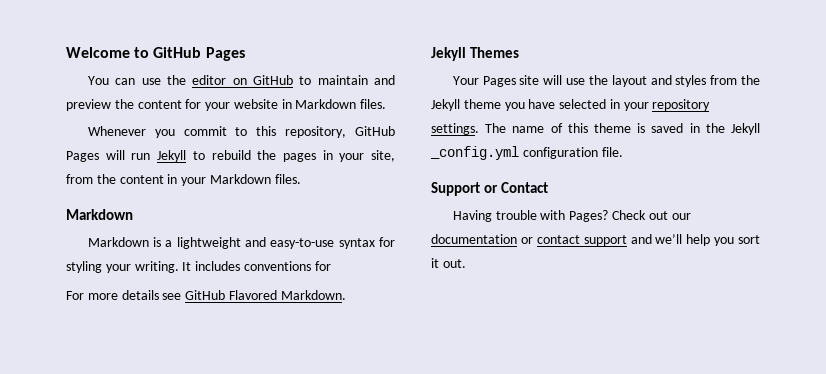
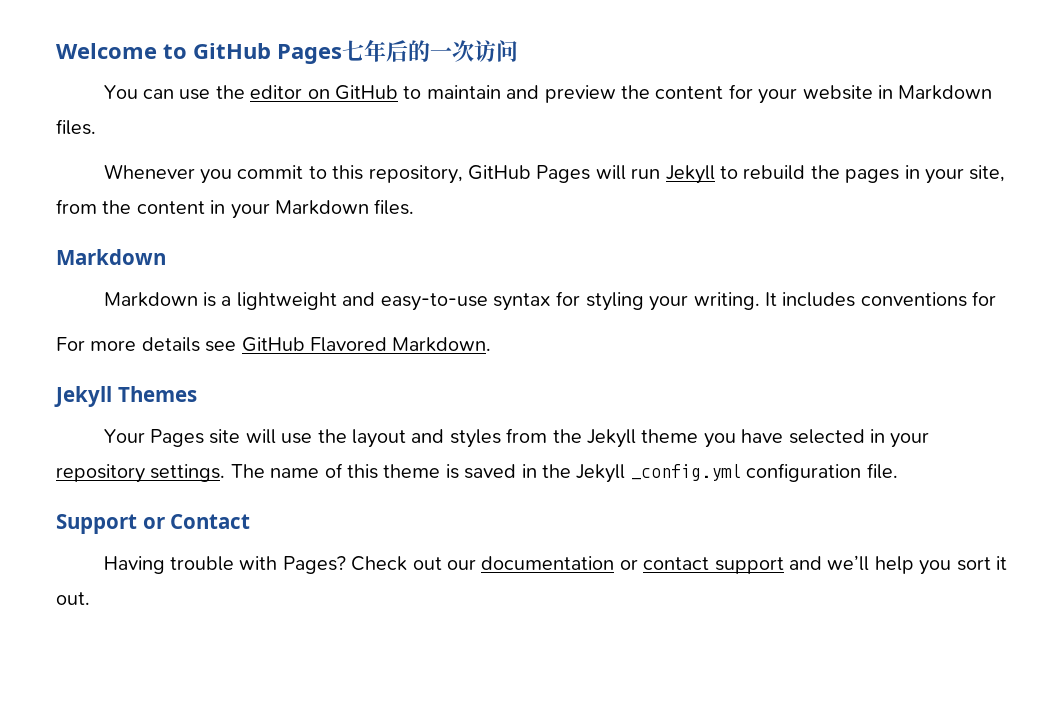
- Welcome to GitHub Pages
+ Welcome to GitHub Pages七年后的一次访问

